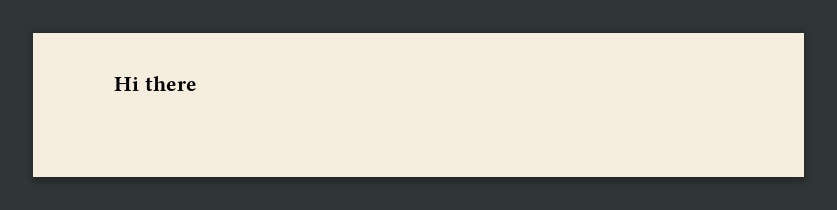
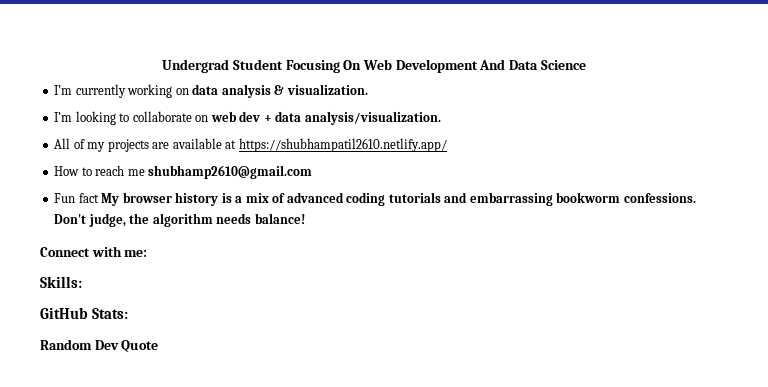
- Hi there
+ Undergrad Student Focusing On Web Development And Data Science
+ I’m currently working on data analysis & visualization.
+ I’m looking to collaborate on web dev + data analysis/visualization.
+ All of my projects are available at https://shubhampatil2610.netlify.app/
+ How to reach me shubhamp2610@gmail.com
+ Fun fact My browser history is a mix of advanced coding tutorials and embarrassing bookworm confessions. Don't judge, the algorithm needs balance!
+ Connect with me:
+ Skills:
+ GitHub Stats:
+ Random Dev Quote

